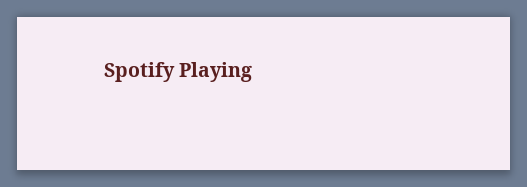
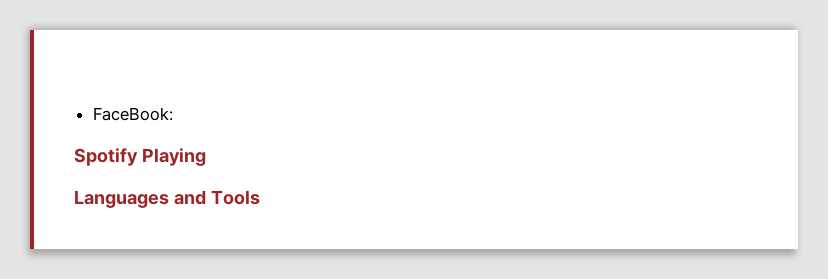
+ FaceBook:
+ Languages and Tools

